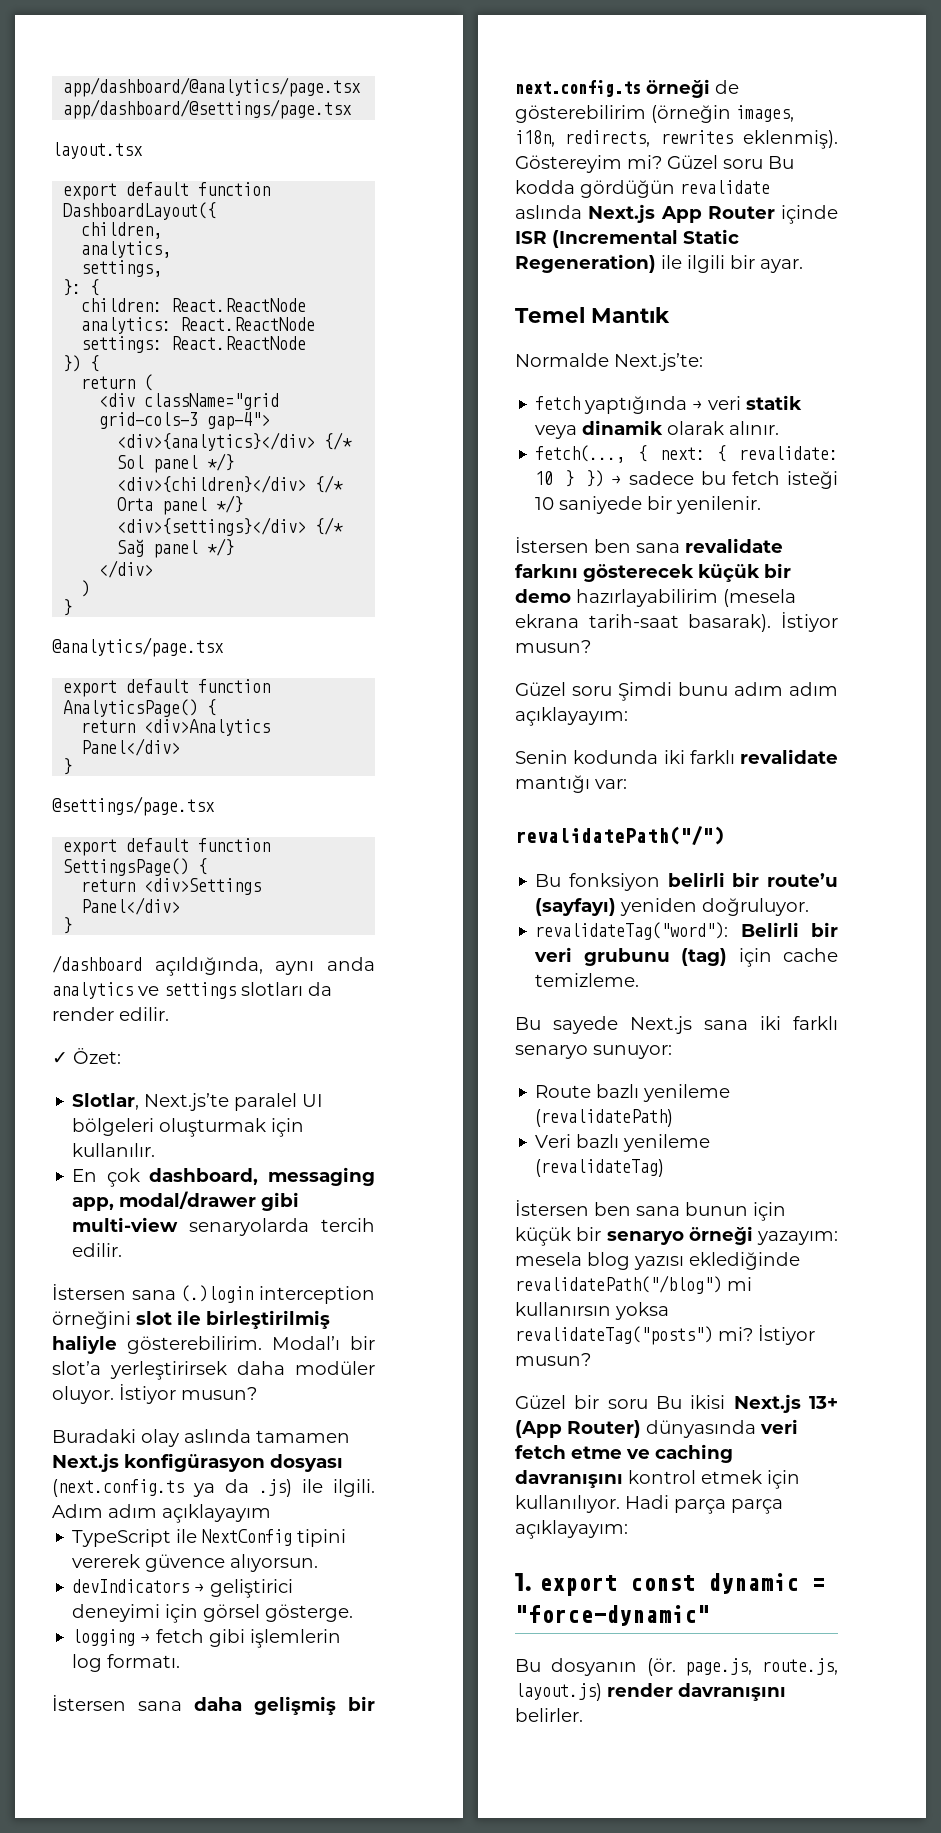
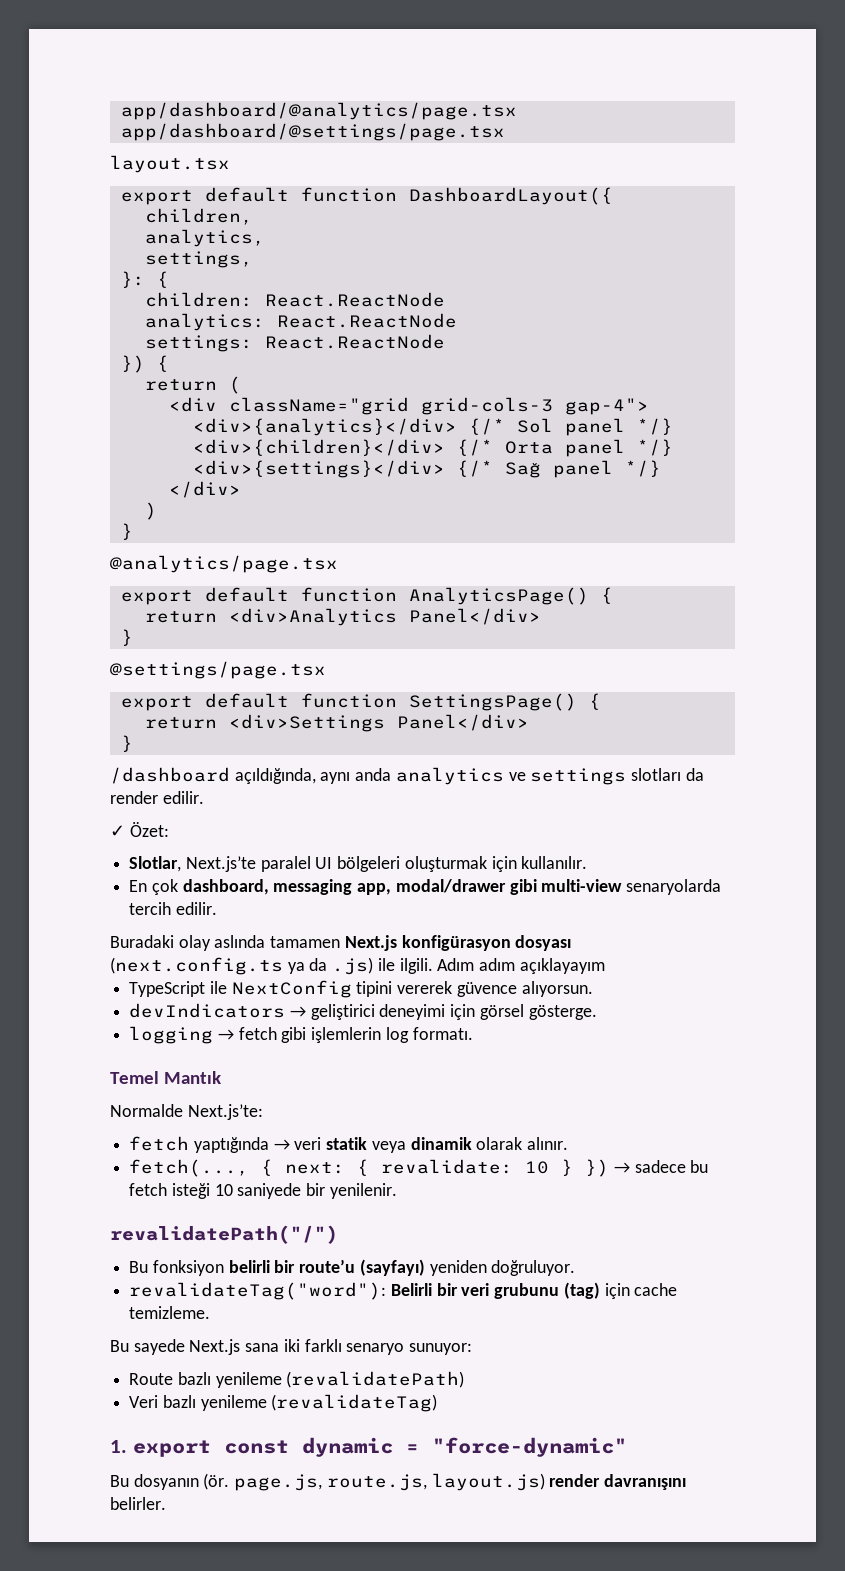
- İstersen sana (.)login interception örneğini slot ile birleştirilmiş haliyle gösterebilirim. Modal’ı bir slot’a yerleştirirsek daha modüler oluyor. İstiyor musun?
- İstersen sana daha gelişmiş bir next.config.ts örneği de gösterebilirim (örneğin images, i18n, redirects, rewrites eklenmiş). Göstereyim mi? Güzel soru Bu kodda gördüğün revalidate aslında Next.js App Router içinde ISR (Incremental Static Regeneration) ile ilgili bir ayar.
- İstersen ben sana revalidate farkını gösterecek küçük bir demo hazırlayabilirim (mesela ekrana tarih-saat basarak). İstiyor musun?
- Güzel soru Şimdi bunu adım adım açıklayayım:
- Senin kodunda iki farklı revalidate mantığı var:
- İstersen ben sana bunun için küçük bir senaryo örneği yazayım: mesela blog yazısı eklediğinde revalidatePath("/blog") mi kullanırsın yoksa revalidateTag("posts") mi? İstiyor musun?
- Güzel bir soru Bu ikisi Next.js 13+ (App Router) dünyasında veri fetch etme ve caching davranışını kontrol etmek için kullanılıyor. Hadi parça parça açıklayayım:

